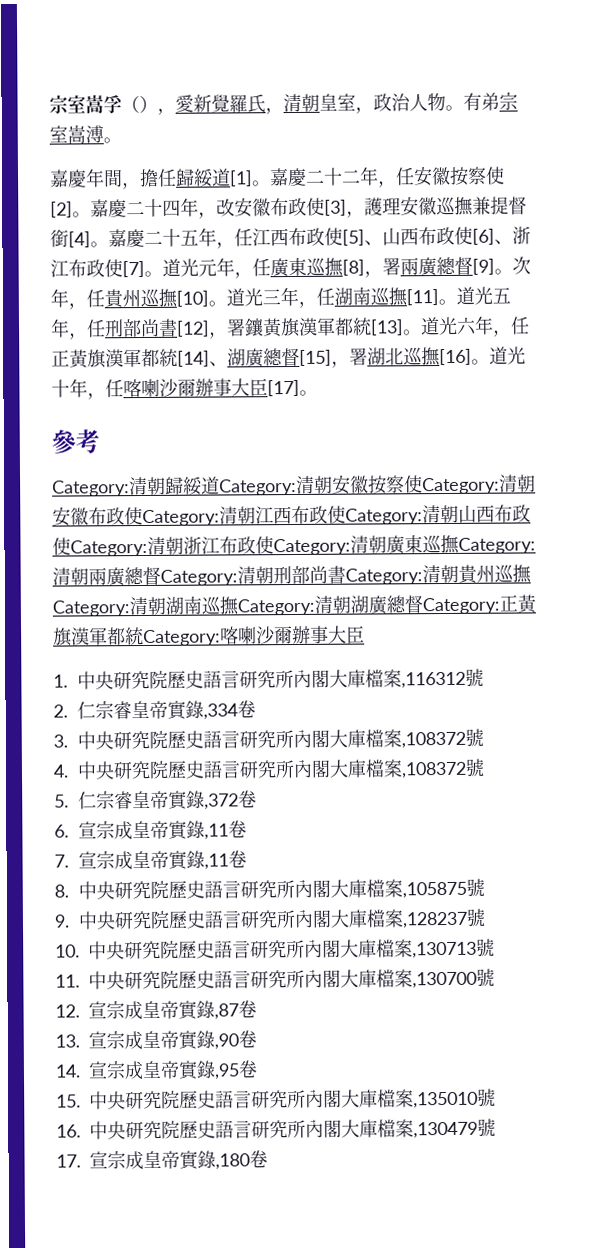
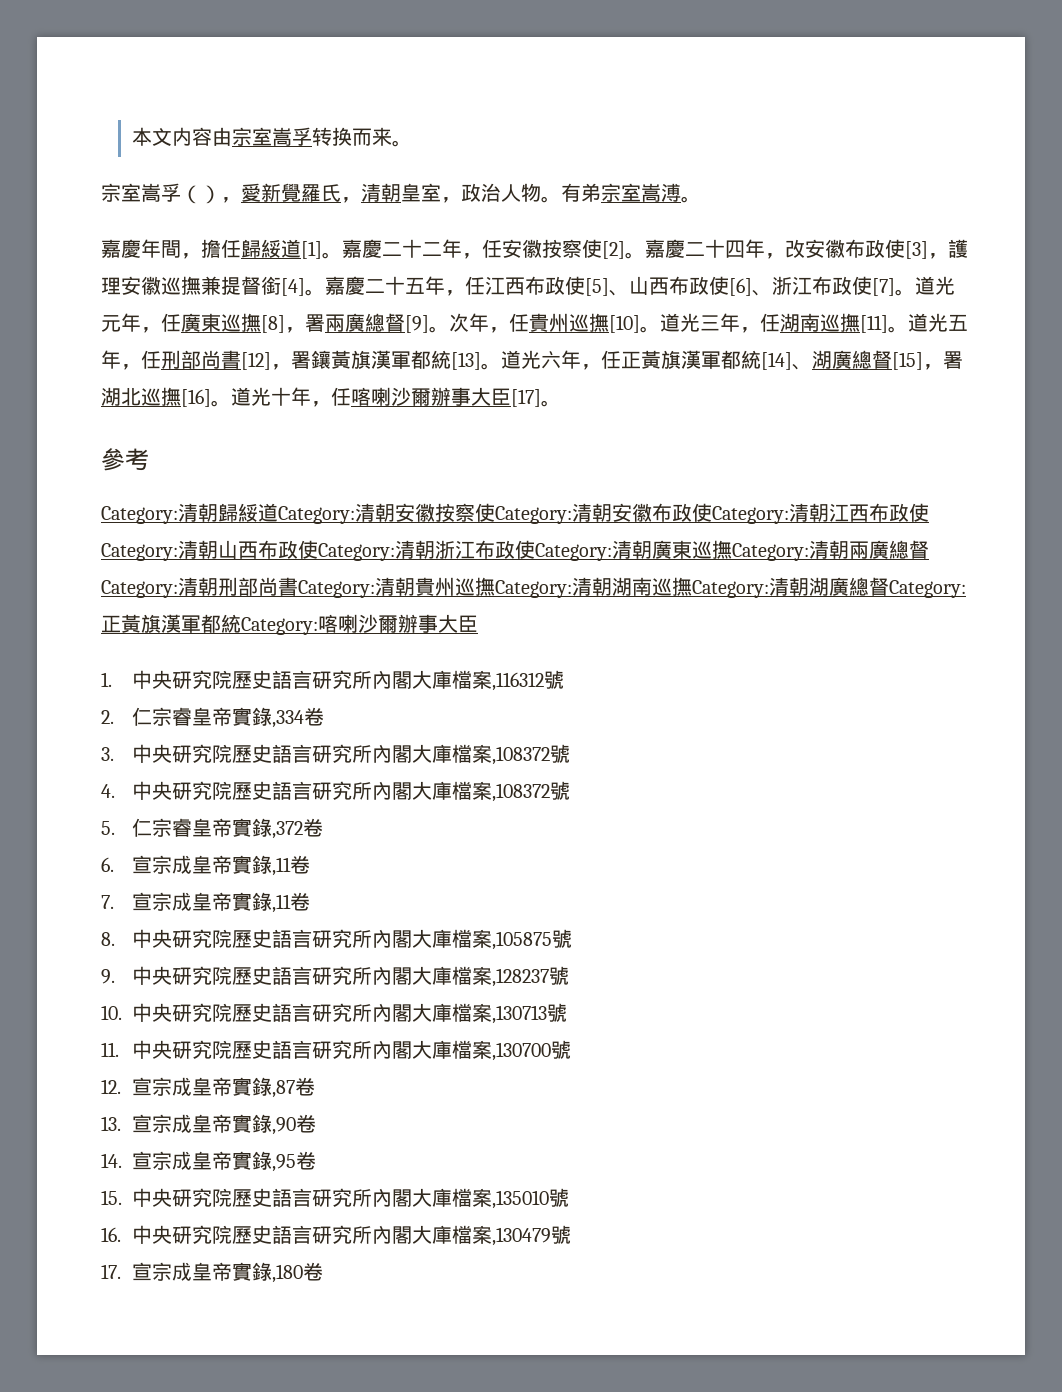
+ 本文内容由宗室嵩孚转换而来。

